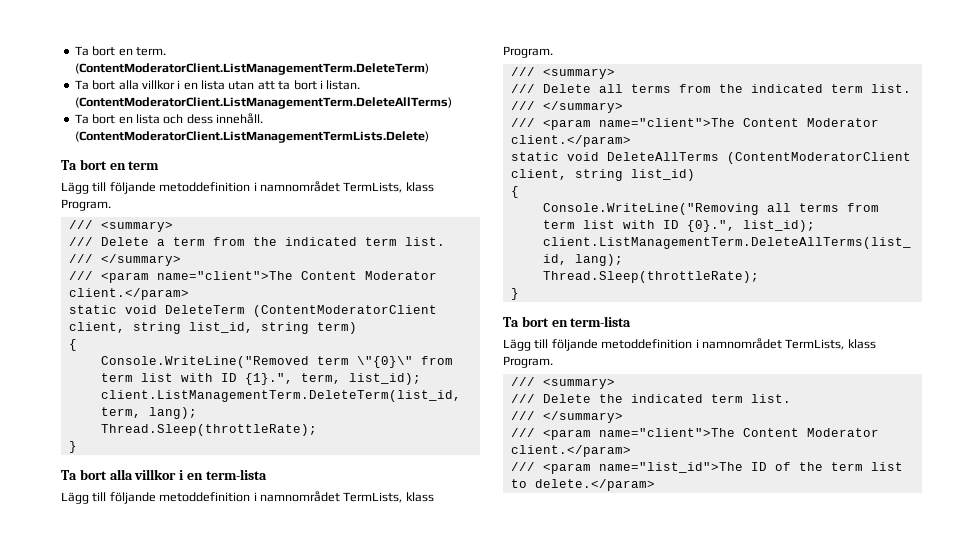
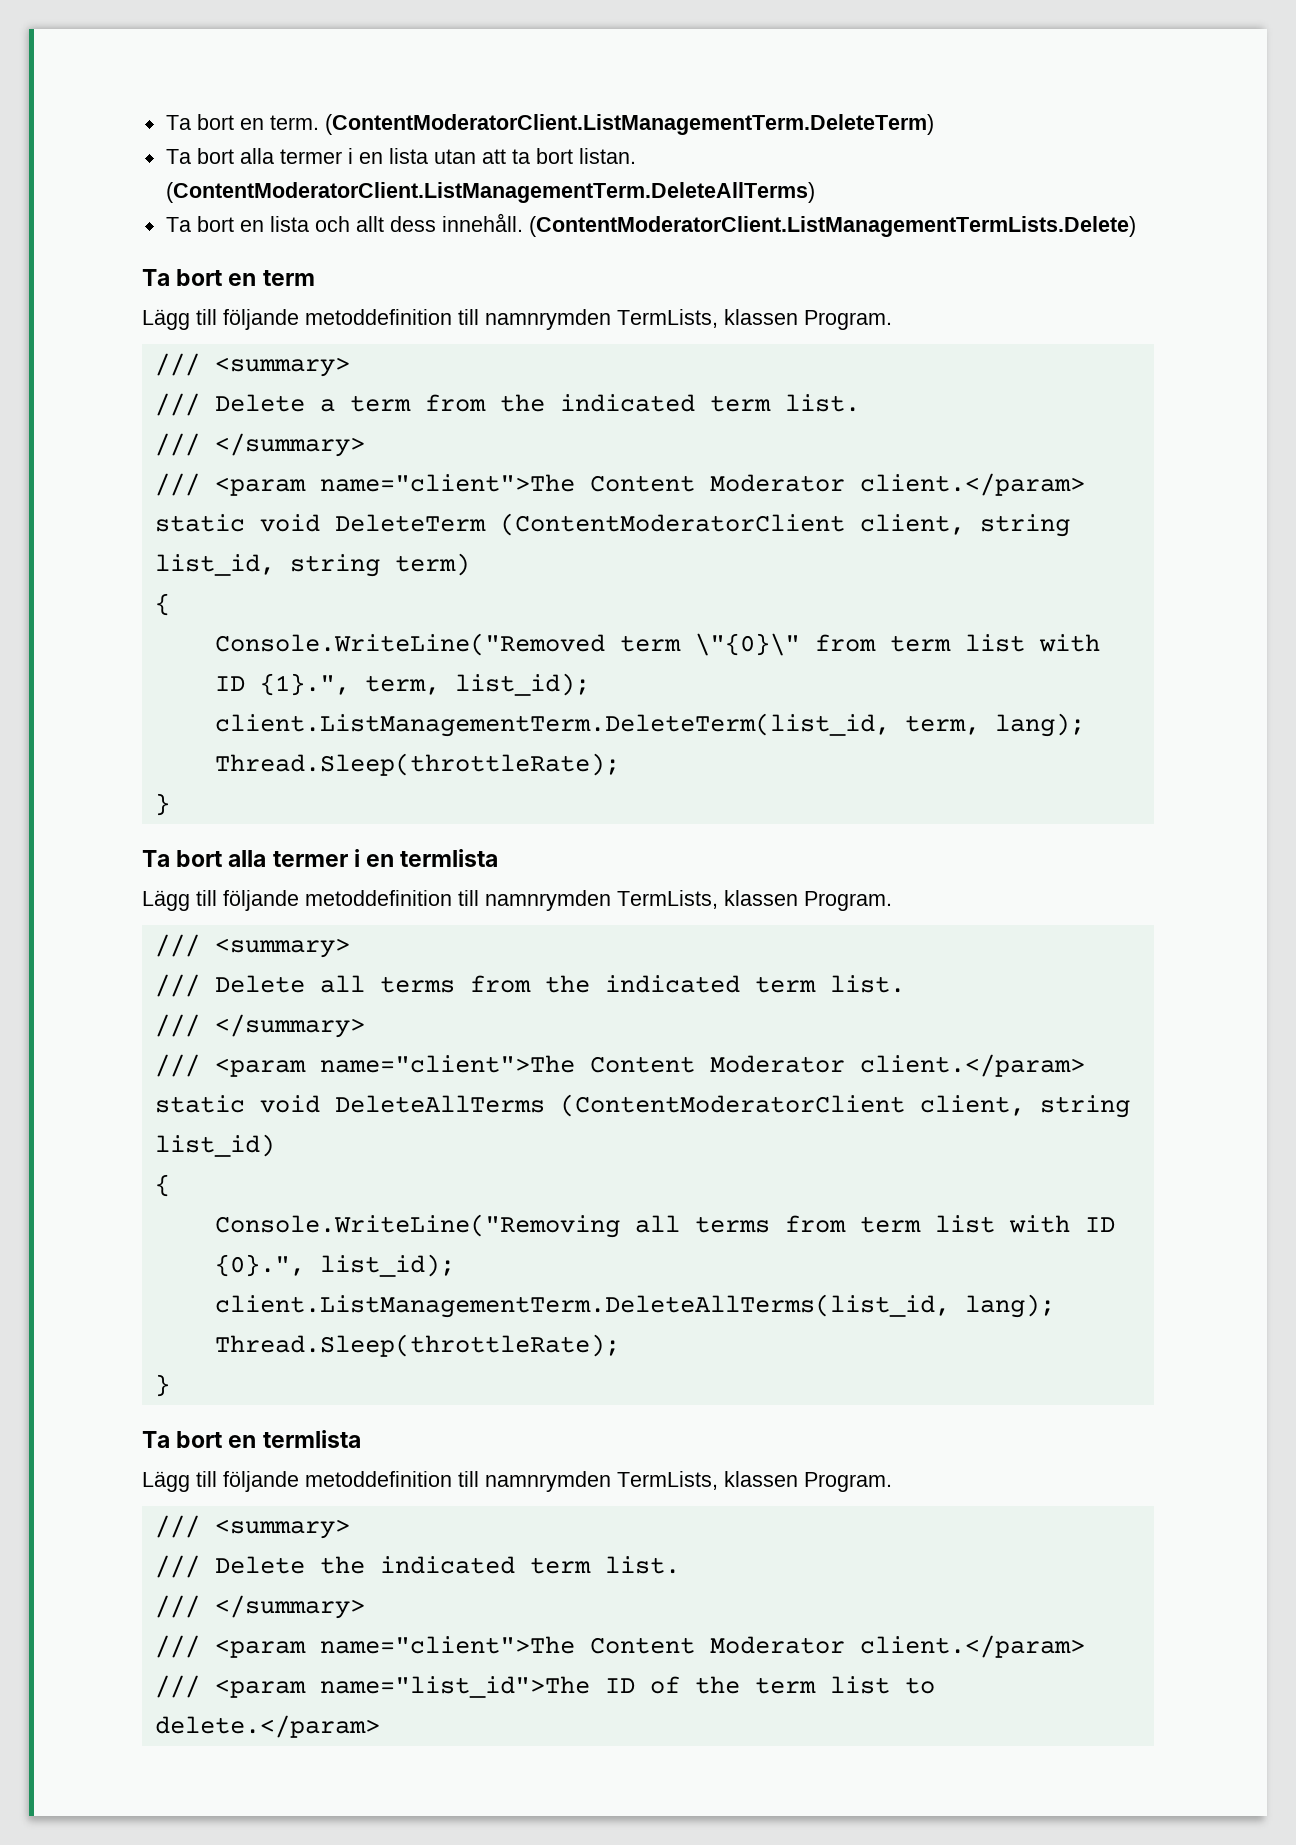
- Ta bort alla villkor i en lista utan att ta bort i listan.
+ Ta bort alla termer i en lista utan att ta bort listan.
- Ta bort en lista och dess innehåll.
+ Ta bort en lista och allt dess innehåll.
  Ta bort en term
- Lägg till följande metoddefinition i namnområdet TermLists, klass Program.
+ Lägg till följande metoddefinition till namnrymden TermLists, klassen Program.
- Ta bort alla villkor i en term-lista
- Lägg till följande metoddefinition i namnområdet TermLists, klass Program.
+ Ta bort alla termer i en termlista
+ Lägg till följande metoddefinition till namnrymden TermLists, klassen Program.
- Ta bort en term-lista
- Lägg till följande metoddefinition i namnområdet TermLists, klass Program.
+ Ta bort en termlista
+ Lägg till följande metoddefinition till namnrymden TermLists, klassen Program.

